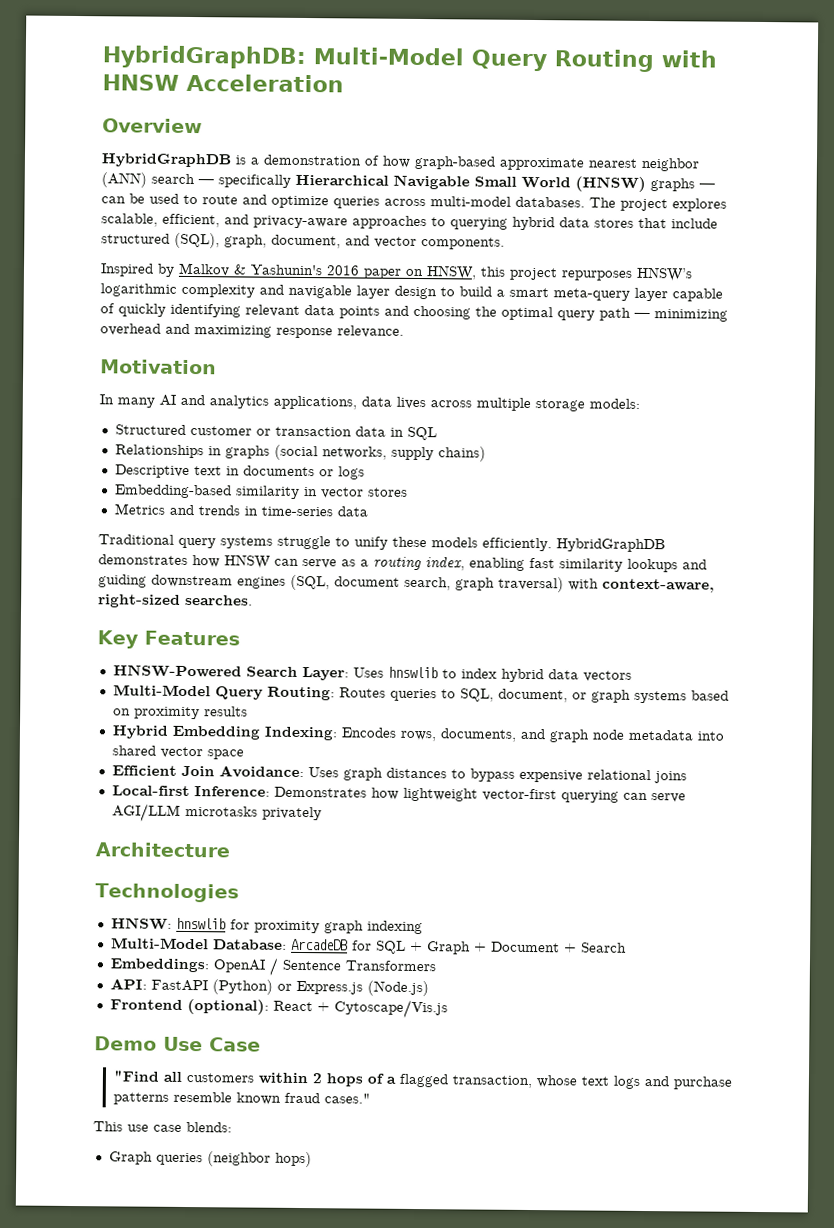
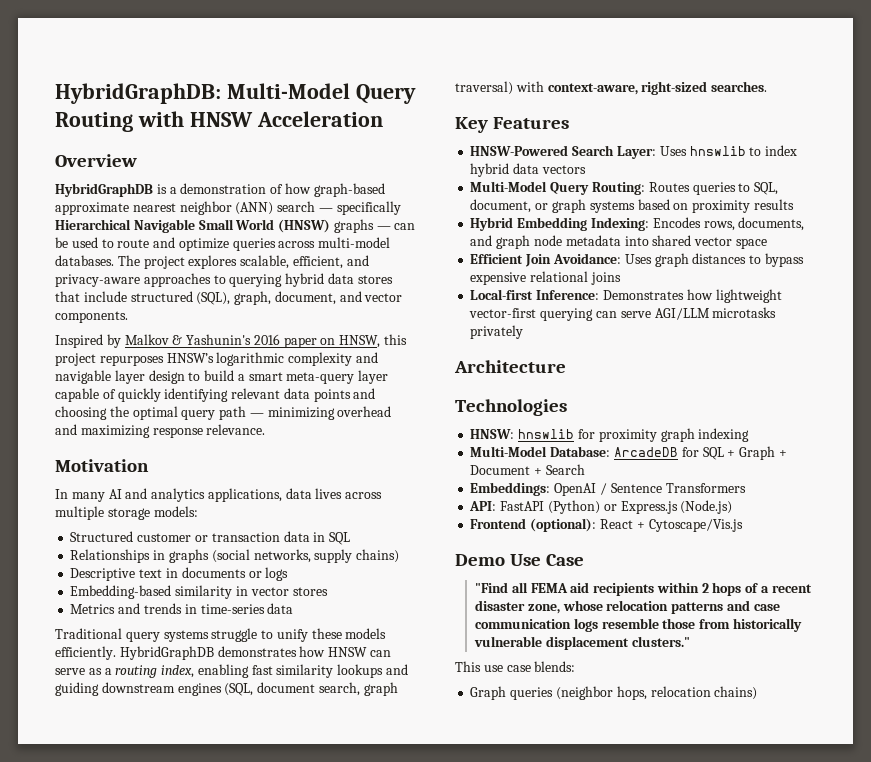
- "Find all customers within 2 hops of a flagged transaction, whose text logs and purchase patterns resemble known fraud cases."
+ "Find all FEMA aid recipients within 2 hops of a recent disaster zone, whose relocation patterns and case communication logs resemble those from historically vulnerable displacement clusters."
- Graph queries (neighbor hops)
+ Graph queries (neighbor hops, relocation chains)

